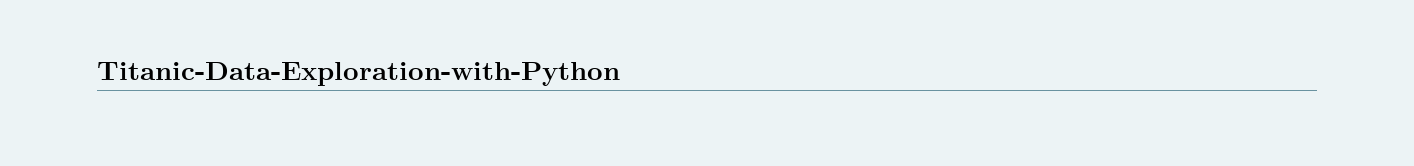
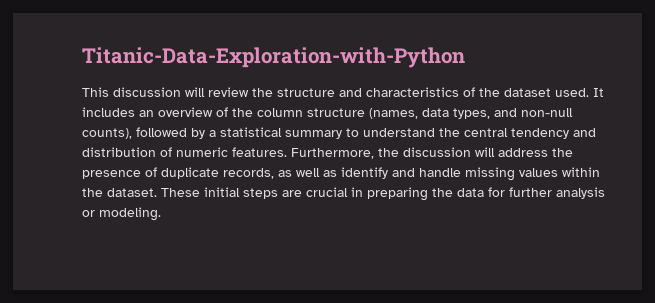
+ This discussion will review the structure and characteristics of the dataset used. It includes an overview of the column structure (names, data types, and non-null counts), followed by a statistical summary to understand the central tendency and distribution of numeric features. Furthermore, the discussion will address the presence of duplicate records, as well as identify and handle missing values within the dataset. These initial steps are crucial in preparing the data for further analysis or modeling.

